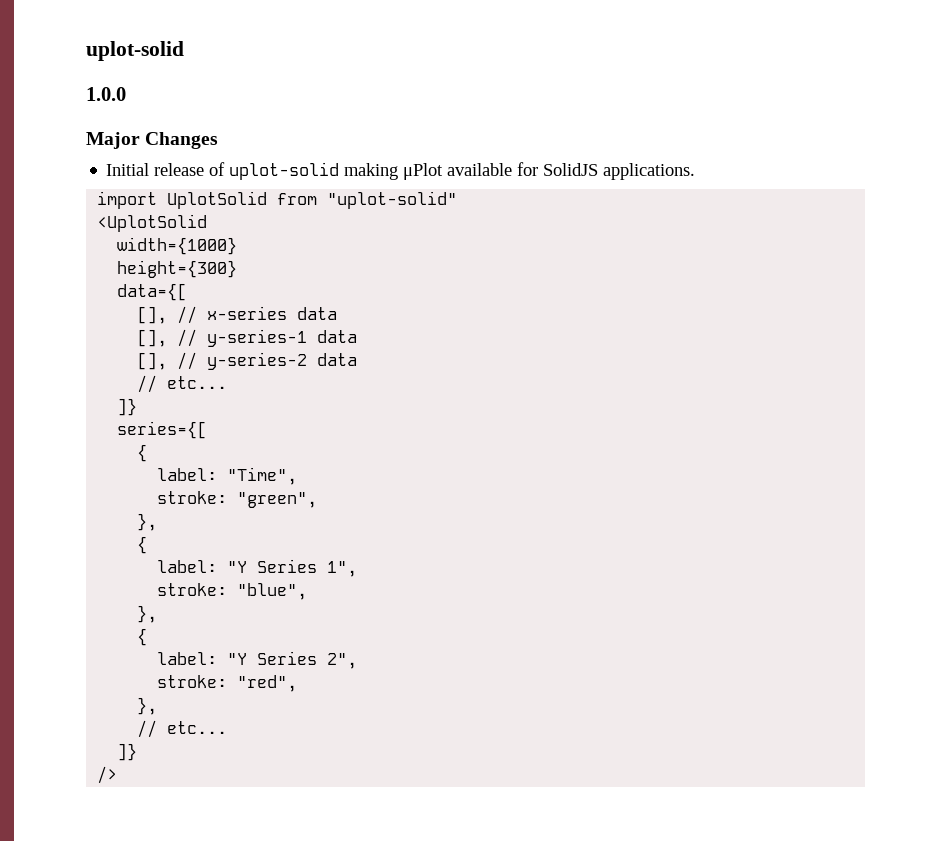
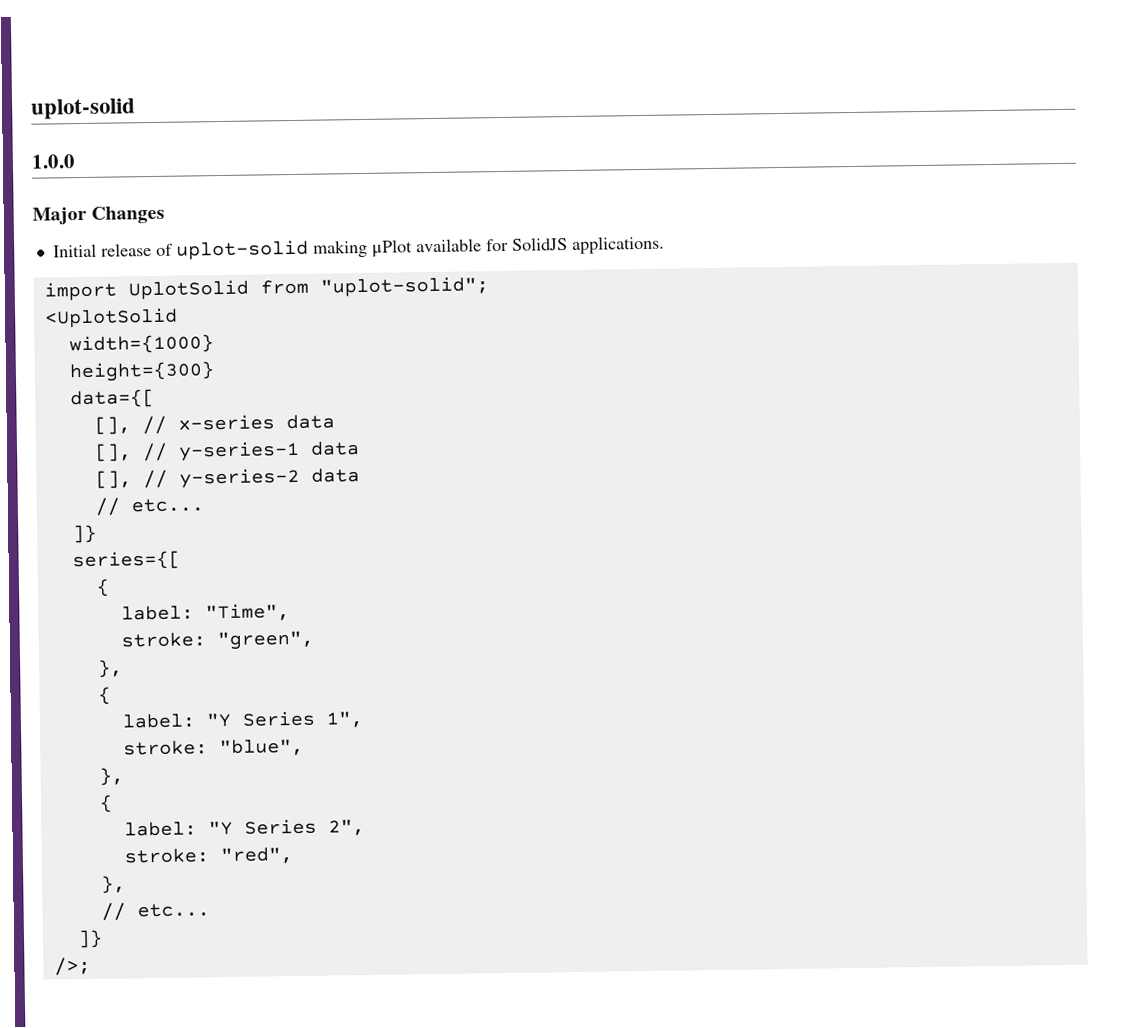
- import UplotSolid from "uplot-solid"
+ import UplotSolid from "uplot-solid";
- />
+ />;

